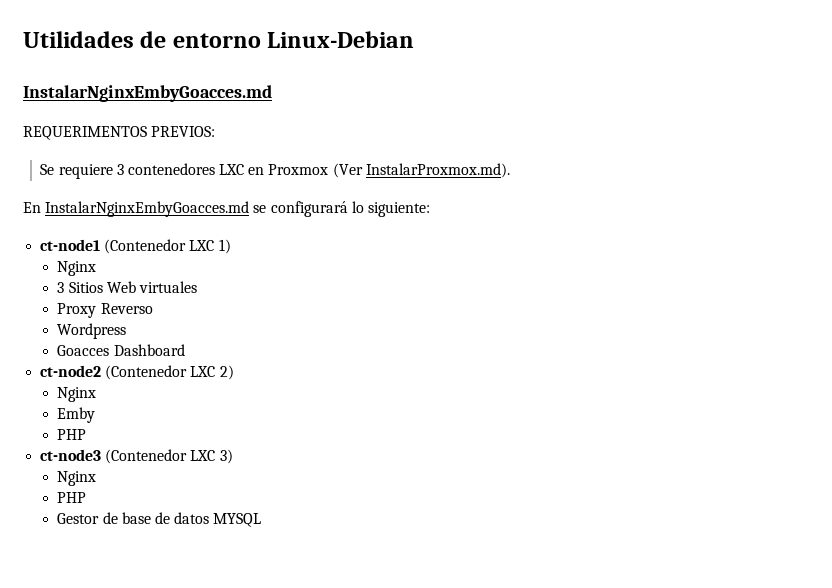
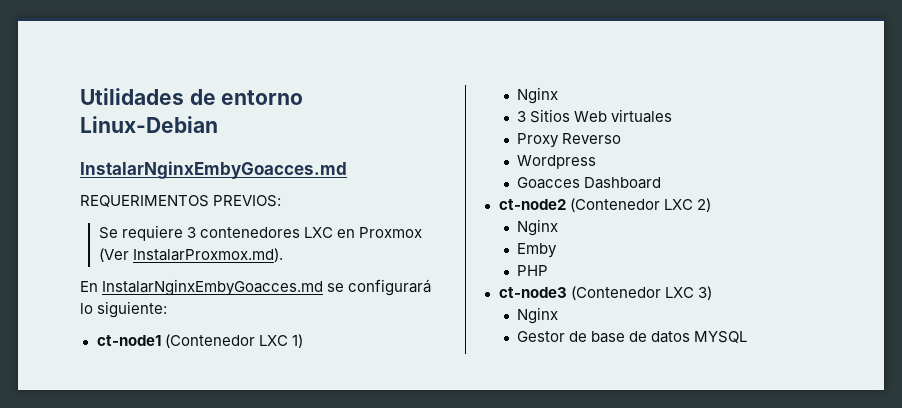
  ct-node3 (Contenedor LXC 3)
  Nginx
- PHP

